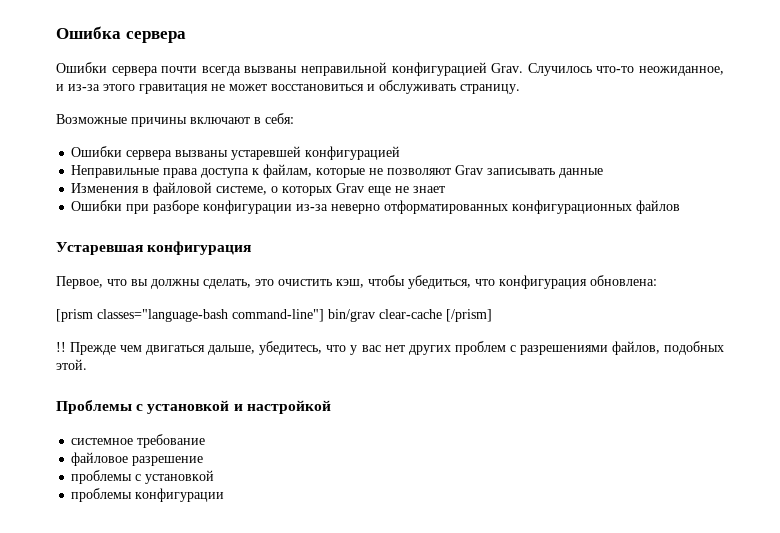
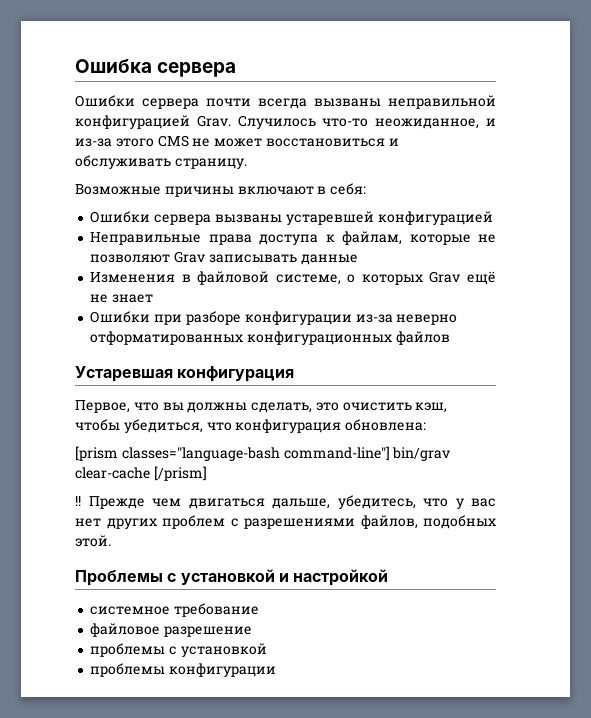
- Случилось что-то неожиданное, и из-за этого гравитация не может восстановиться и обслуживать страницу.
+ Случилось что-то неожиданное, и из-за этого CMS не может восстановиться и обслуживать страницу.
- Изменения в файловой системе, о которых Grav еще не знает
+ Изменения в файловой системе, о которых Grav ещё не знает

